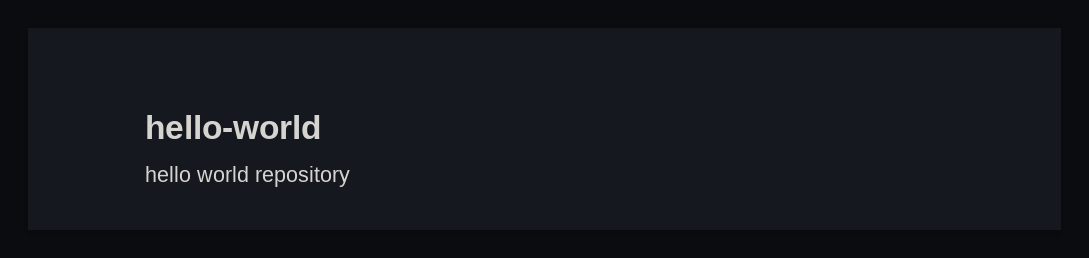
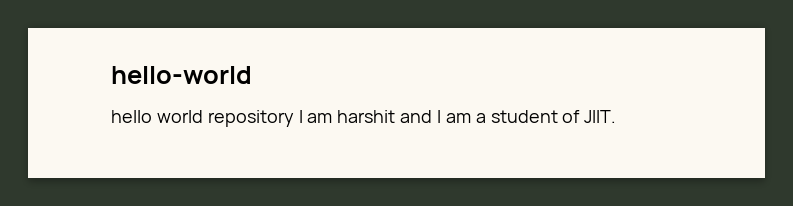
- hello world repository
+ hello world repository I am harshit and I am a student of JIIT.

